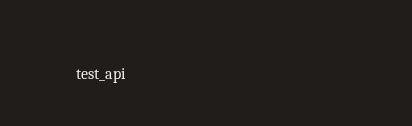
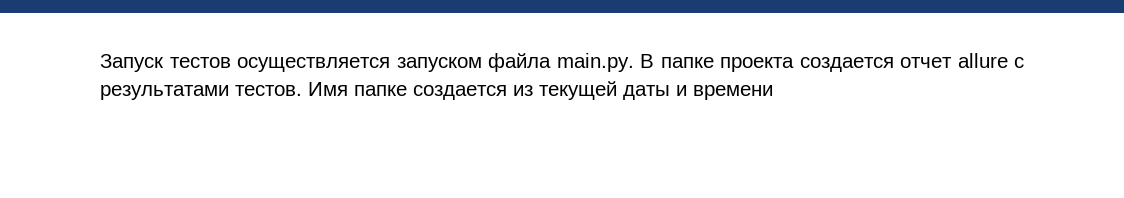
- test_api
+ Запуск тестов осуществляется запуском файла main.py. В папке проекта создается отчет allure с результатами тестов. Имя папке создается из текущей даты и времени

